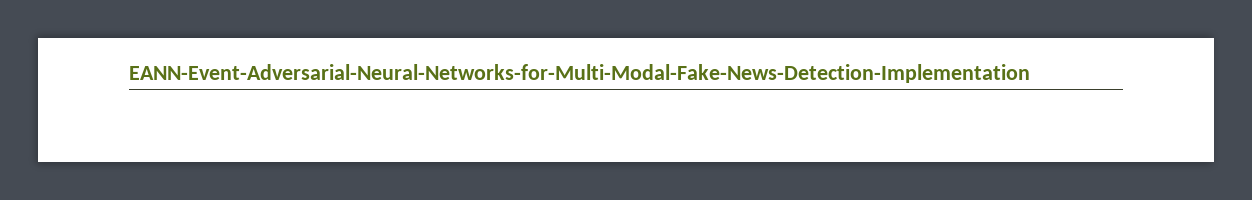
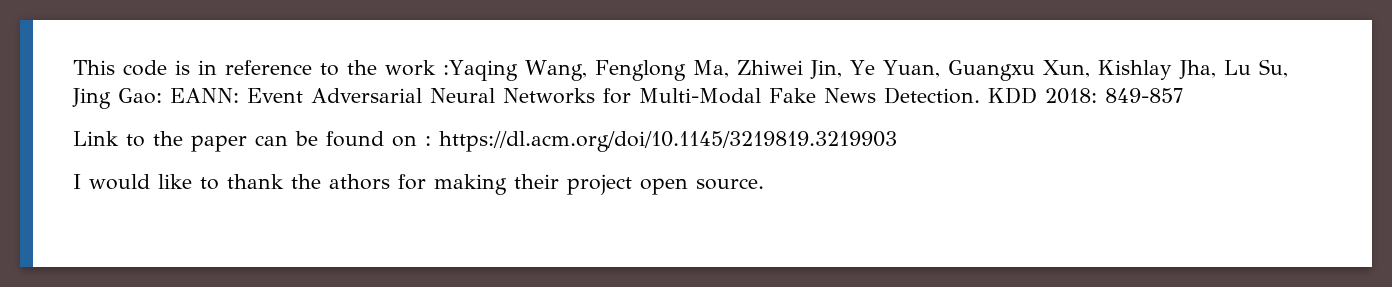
- EANN-Event-Adversarial-Neural-Networks-for-Multi-Modal-Fake-News-Detection-Implementation
+ This code is in reference to the work :Yaqing Wang, Fenglong Ma, Zhiwei Jin, Ye Yuan, Guangxu Xun, Kishlay Jha, Lu Su, Jing Gao: EANN: Event Adversarial Neural Networks for Multi-Modal Fake News Detection. KDD 2018: 849-857
+ Link to the paper can be found on : https://dl.acm.org/doi/10.1145/3219819.3219903
+ I would like to thank the athors for making their project open source.

